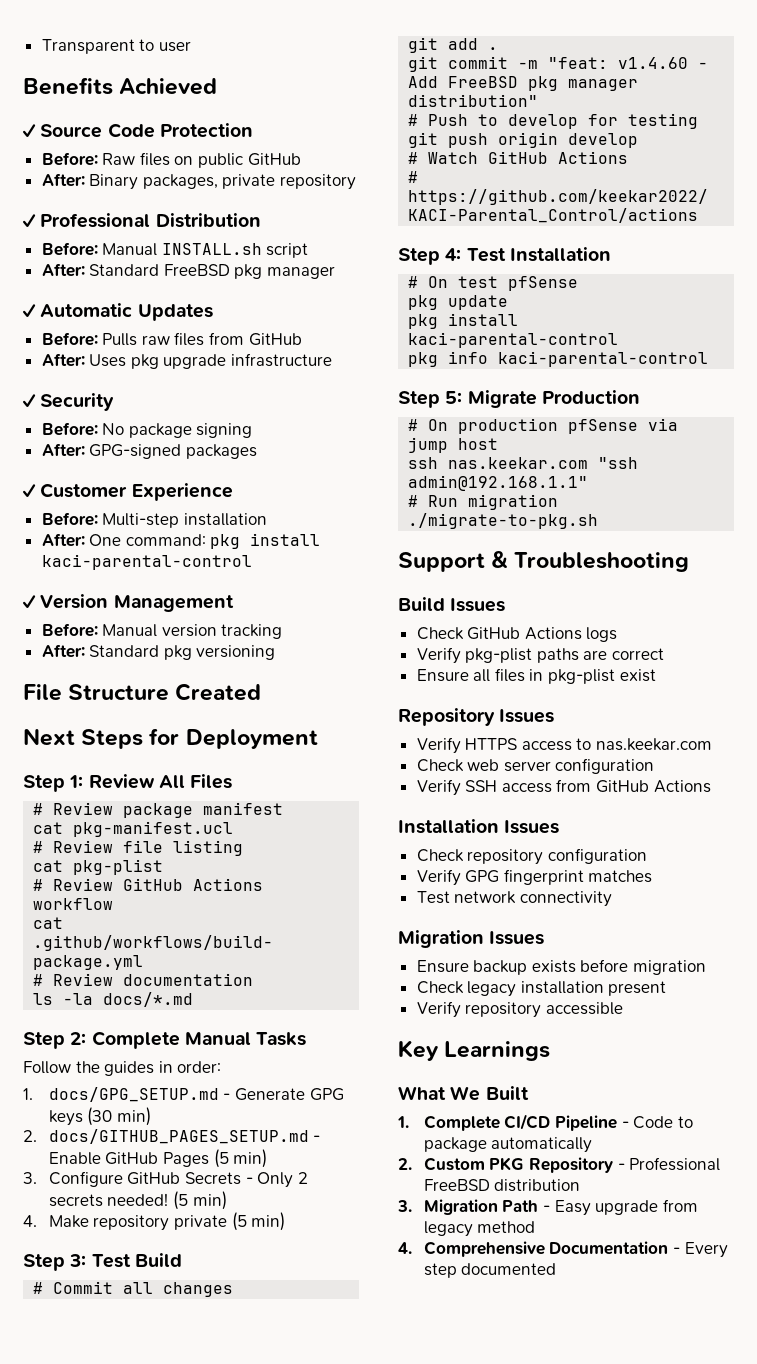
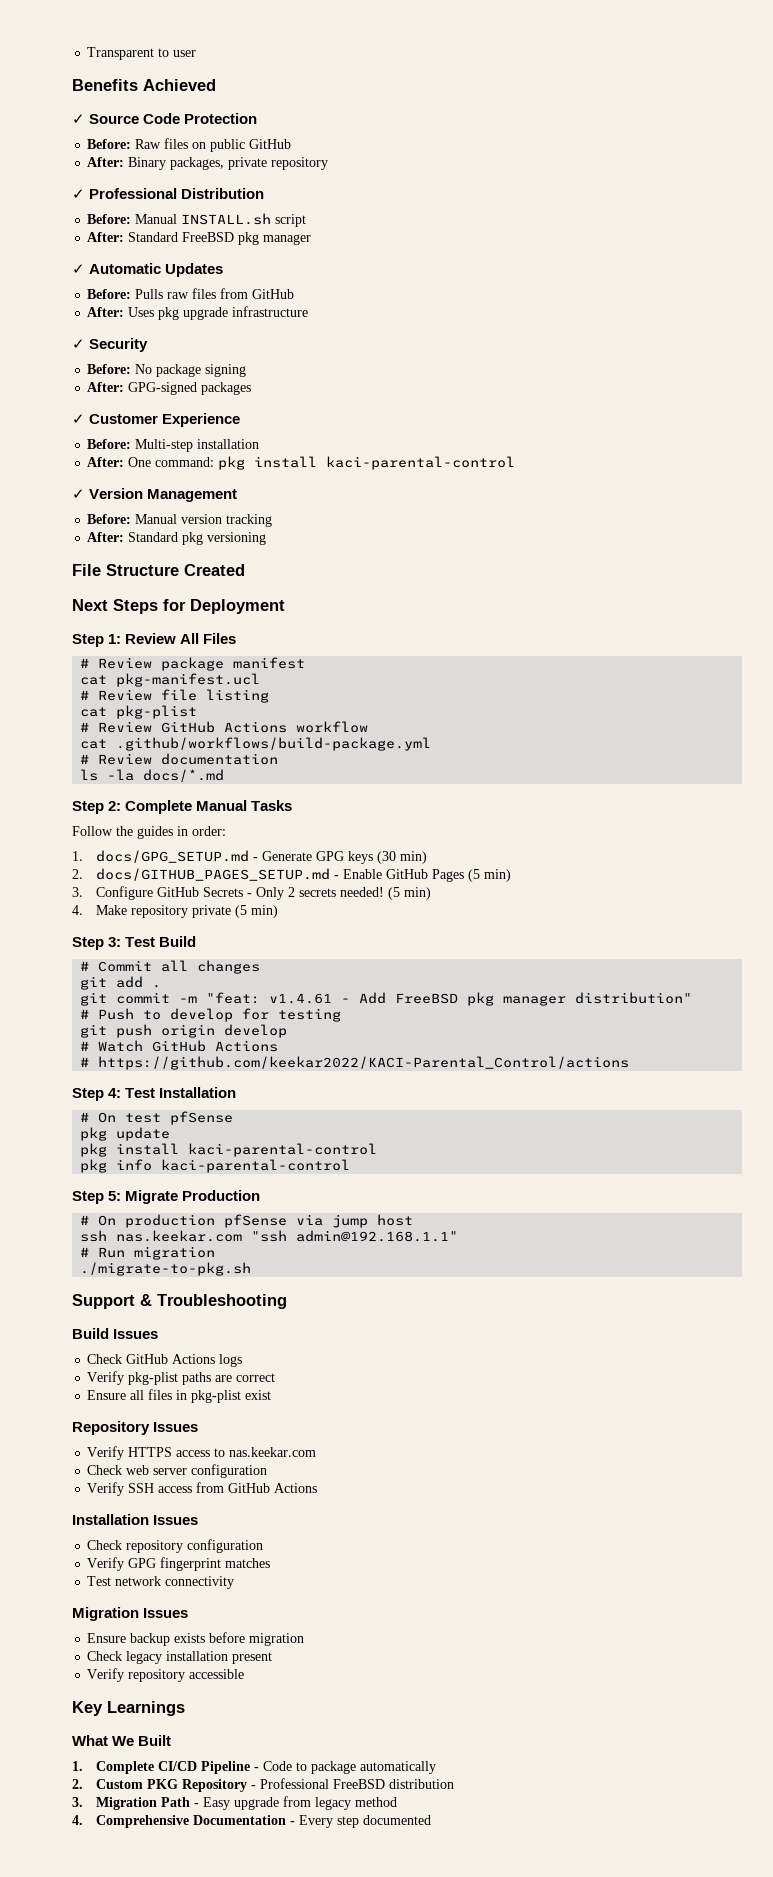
- git commit -m "feat: v1.4.60 - Add FreeBSD pkg manager distribution"
+ git commit -m "feat: v1.4.61 - Add FreeBSD pkg manager distribution"

